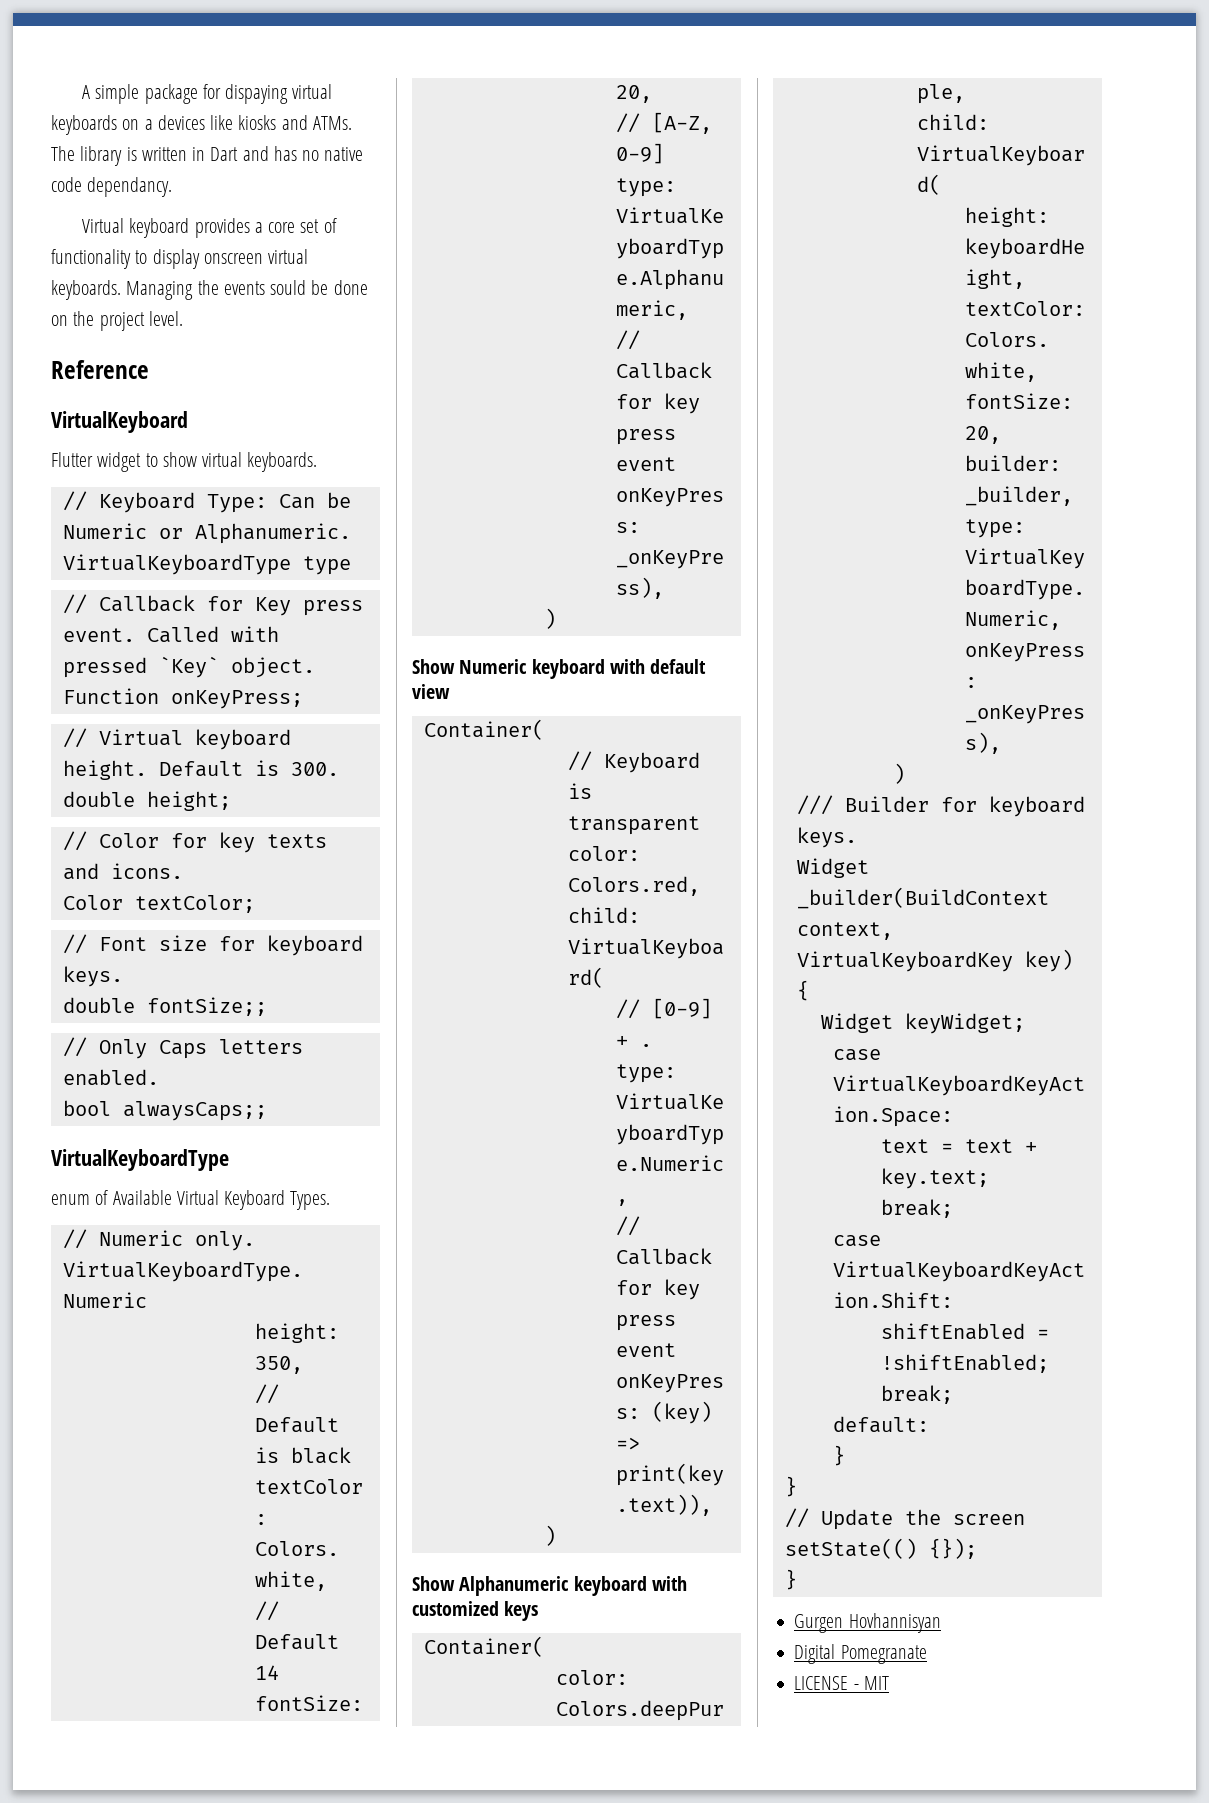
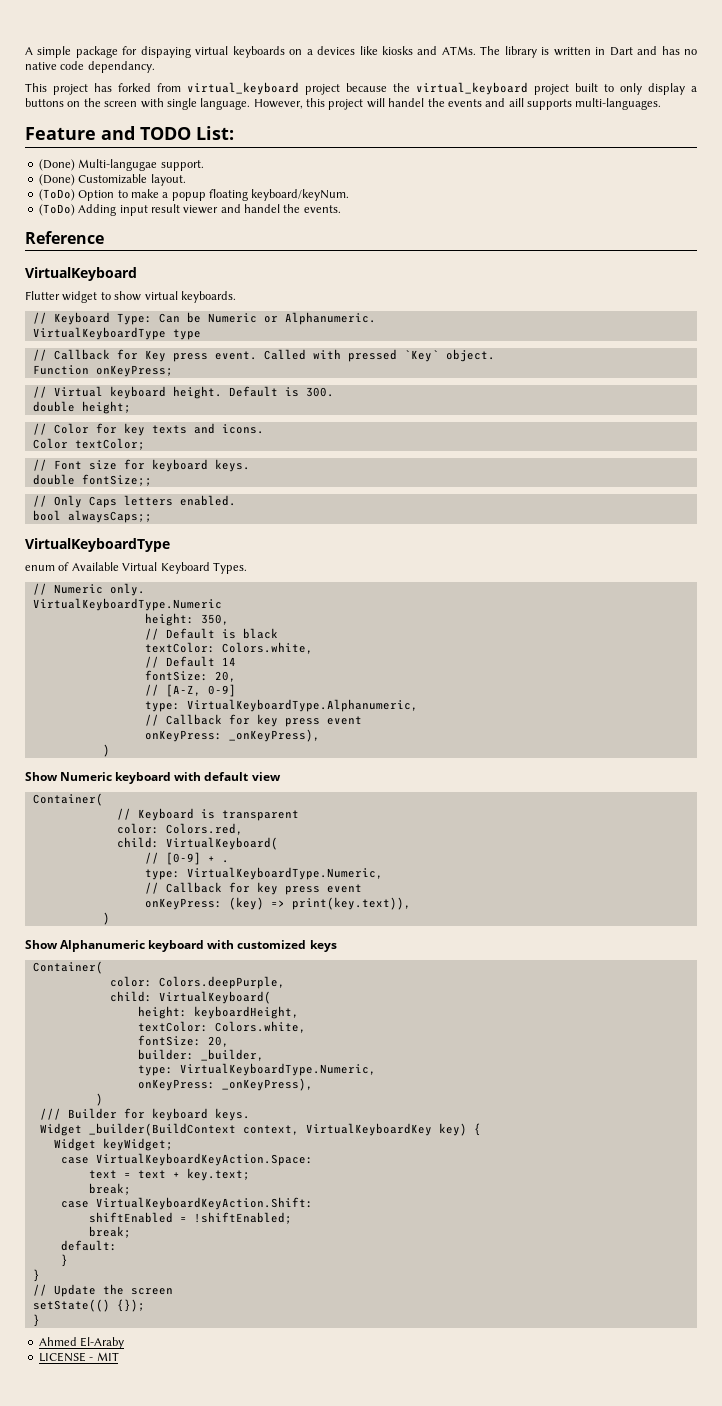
- Virtual keyboard provides a core set of functionality to display onscreen virtual keyboards. Managing the events sould be done on the project level.
+ This project has forked from virtual_keyboard project because the virtual_keyboard project built to only display a buttons on the screen with single language. However, this project will handel the events and aill supports multi-languages.
+ Feature and TODO List:
+ (Done) Multi-langugae support.
+ (Done) Customizable layout.
+ (ToDo) Option to make a popup floating keyboard/keyNum.
+ (ToDo) Adding input result viewer and handel the events.
- Gurgen Hovhannisyan
- Digital Pomegranate
+ Ahmed El-Araby

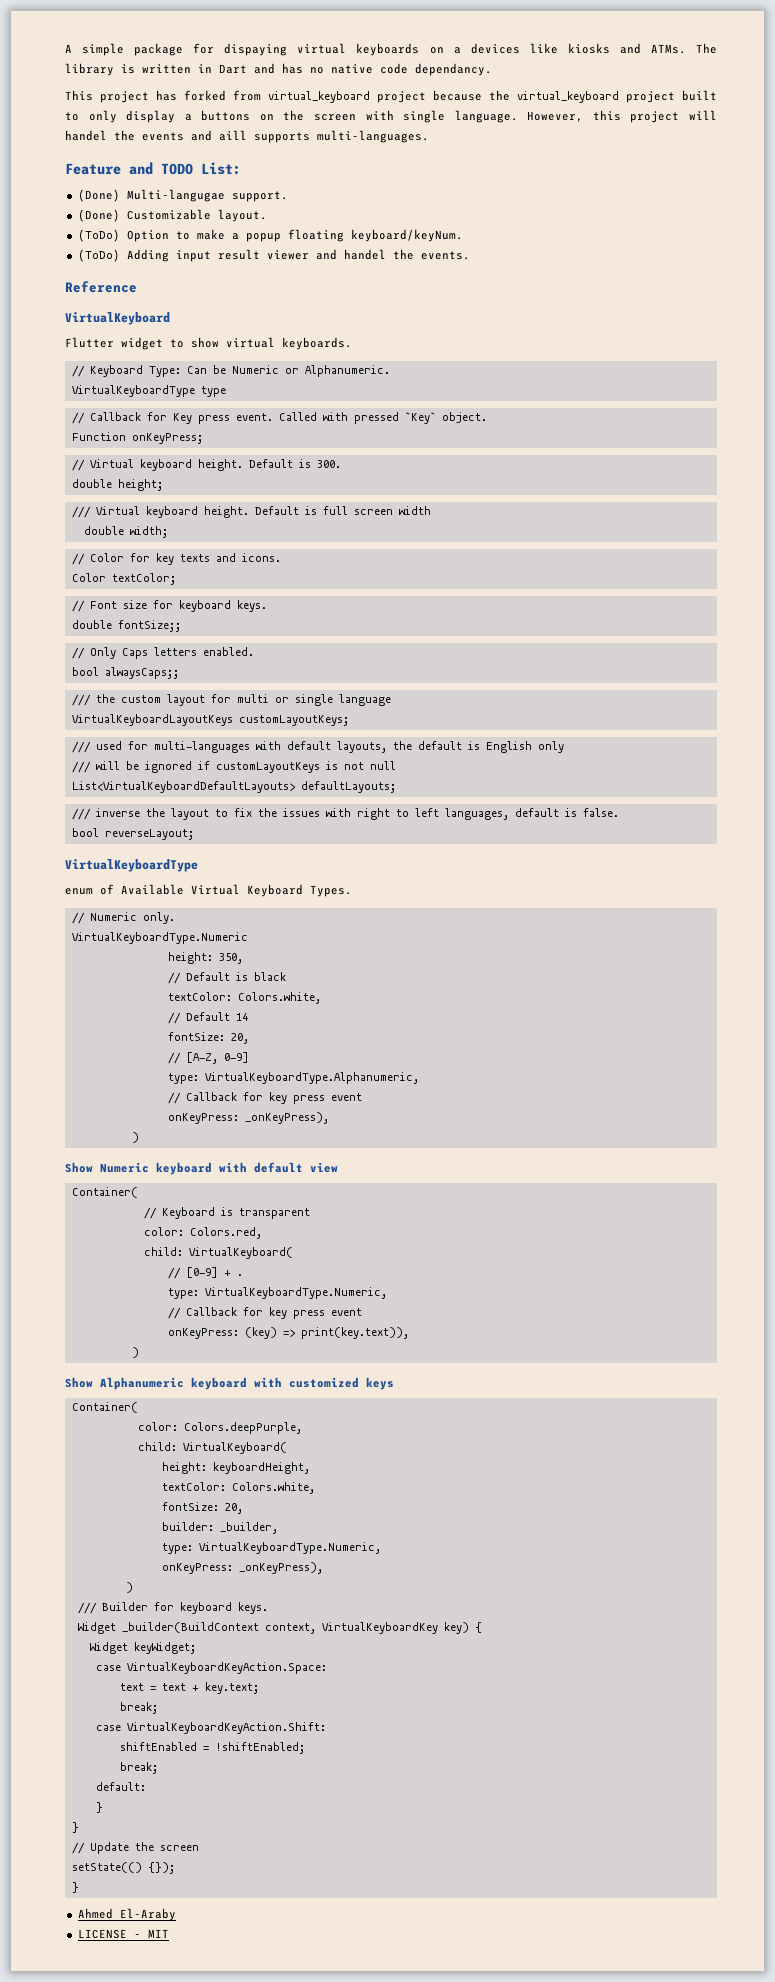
+ /// Virtual keyboard height. Default is full screen width
+ double width;
+ /// the custom layout for multi or single language
+ VirtualKeyboardLayoutKeys customLayoutKeys;
+ /// used for multi-languages with default layouts, the default is English only
+ /// will be ignored if customLayoutKeys is not null
+ List<VirtualKeyboardDefaultLayouts> defaultLayouts;
+ /// inverse the layout to fix the issues with right to left languages, default is false.
+ bool reverseLayout;

